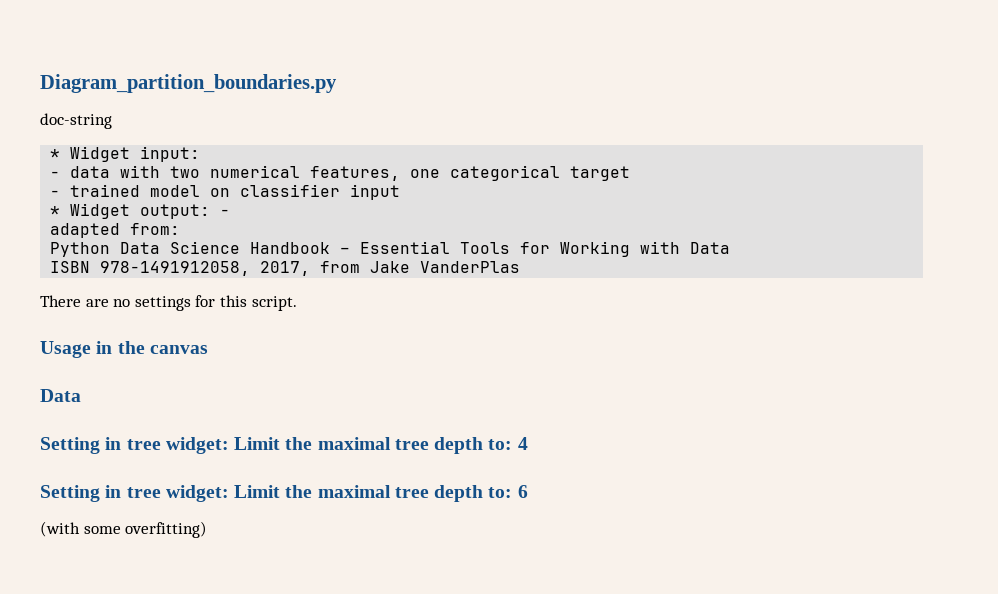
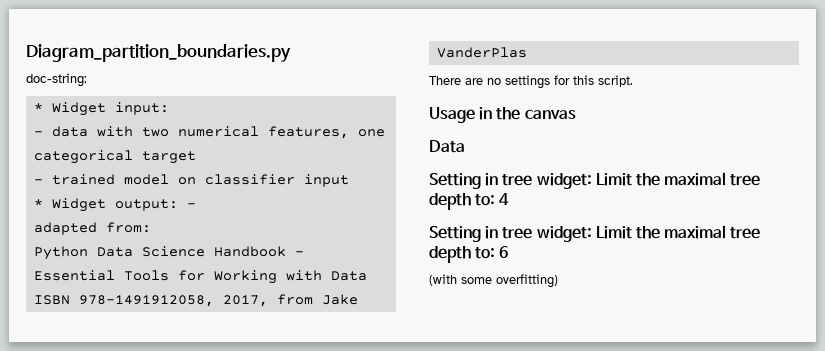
- doc-string
+ doc-string:

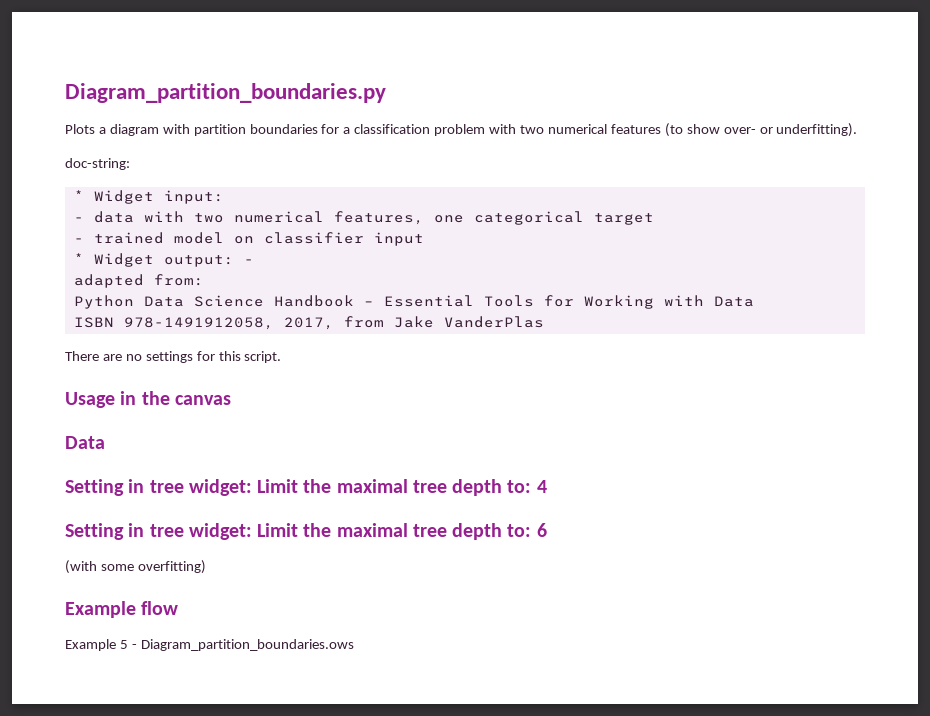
+ Plots a diagram with partition boundaries for a classification problem with two numerical features (to show over- or underfitting).
+ Example flow
+ Example 5 - Diagram_partition_boundaries.ows

